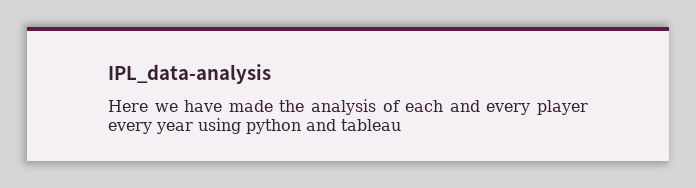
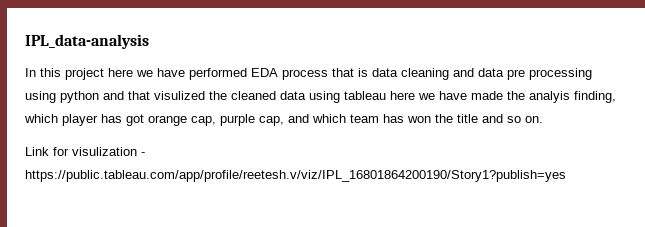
- Here we have made the analysis of each and every player every year using python and tableau
+ In this project here we have performed EDA process that is data cleaning and data pre processing using python and that visulized the cleaned data using tableau here we have made the analyis finding, which player has got orange cap, purple cap, and which team has won the title and so on.
+ Link for visulization - https://public.tableau.com/app/profile/reetesh.v/viz/IPL_16801864200190/Story1?publish=yes

